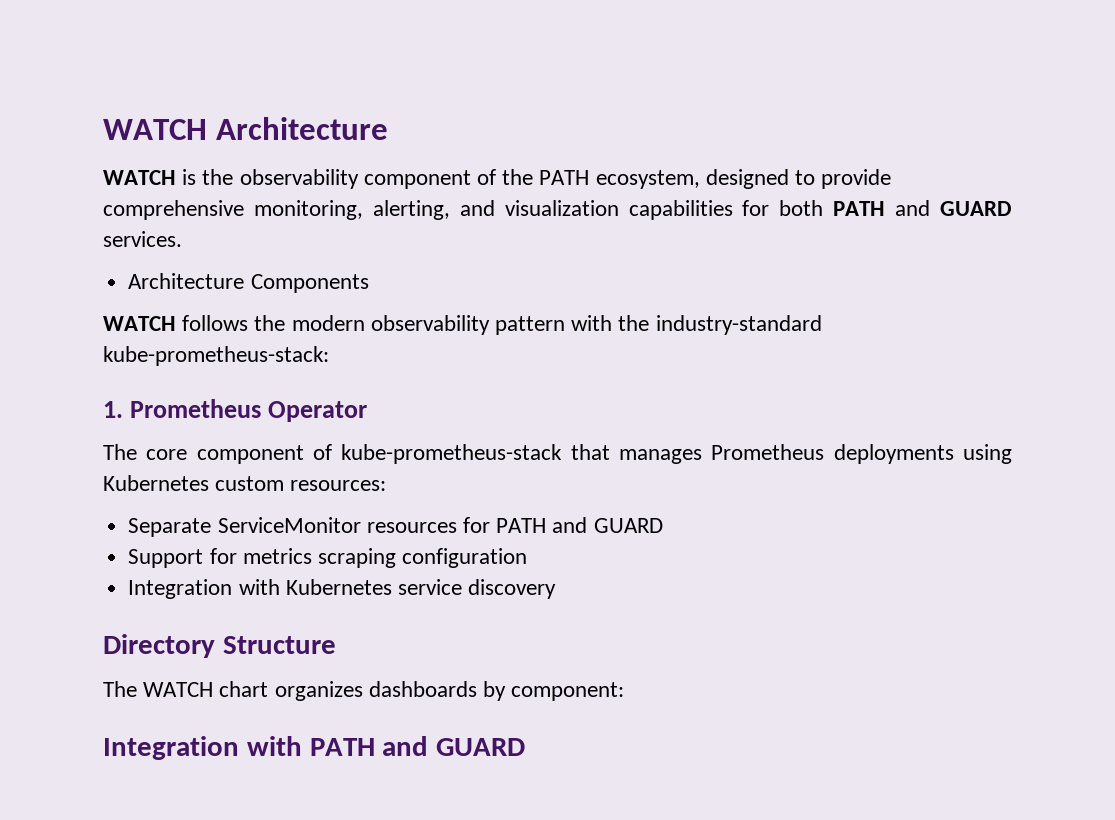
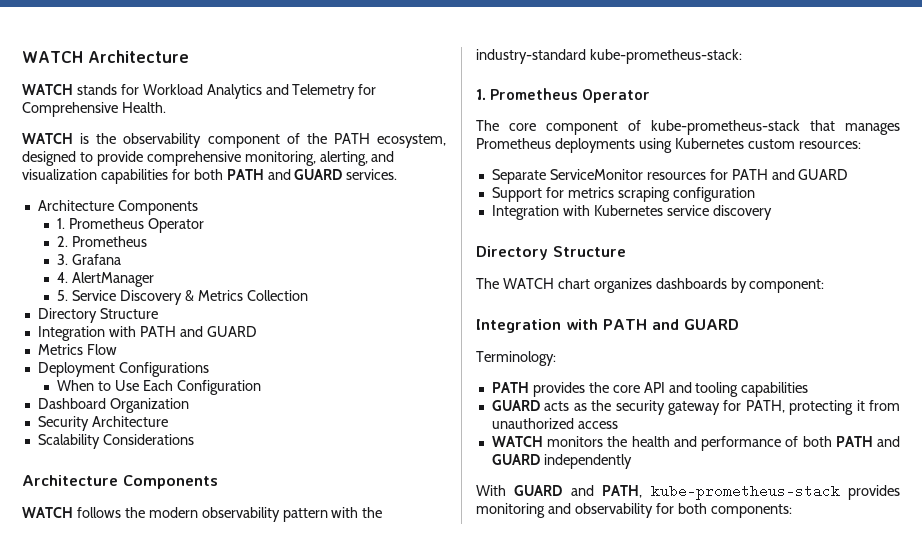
+ WATCH stands for Workload Analytics and Telemetry for Comprehensive Health.
  WATCH is the observability component of the PATH ecosystem, designed to provide comprehensive monitoring, alerting, and visualization capabilities for both PATH and GUARD services.
+ Architecture Components
+ 1. Prometheus Operator
+ 2. Prometheus
+ 3. Grafana
+ 4. AlertManager
+ 5. Service Discovery & Metrics Collection
+ Directory Structure
+ Integration with PATH and GUARD
+ Metrics Flow
+ Deployment Configurations
+ When to Use Each Configuration
+ Dashboard Organization
+ Security Architecture
+ Scalability Considerations
+ Terminology:
+ PATH provides the core API and tooling capabilities
+ GUARD acts as the security gateway for PATH, protecting it from unauthorized access
+ WATCH monitors the health and performance of both PATH and GUARD independently
+ With GUARD and PATH, kube-prometheus-stack provides monitoring and observability for both components:

